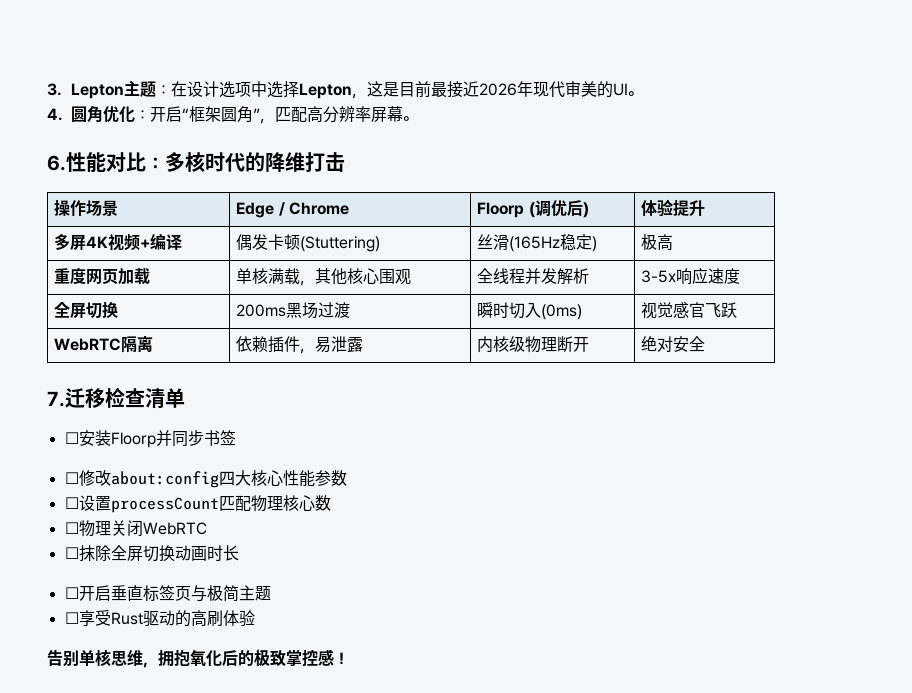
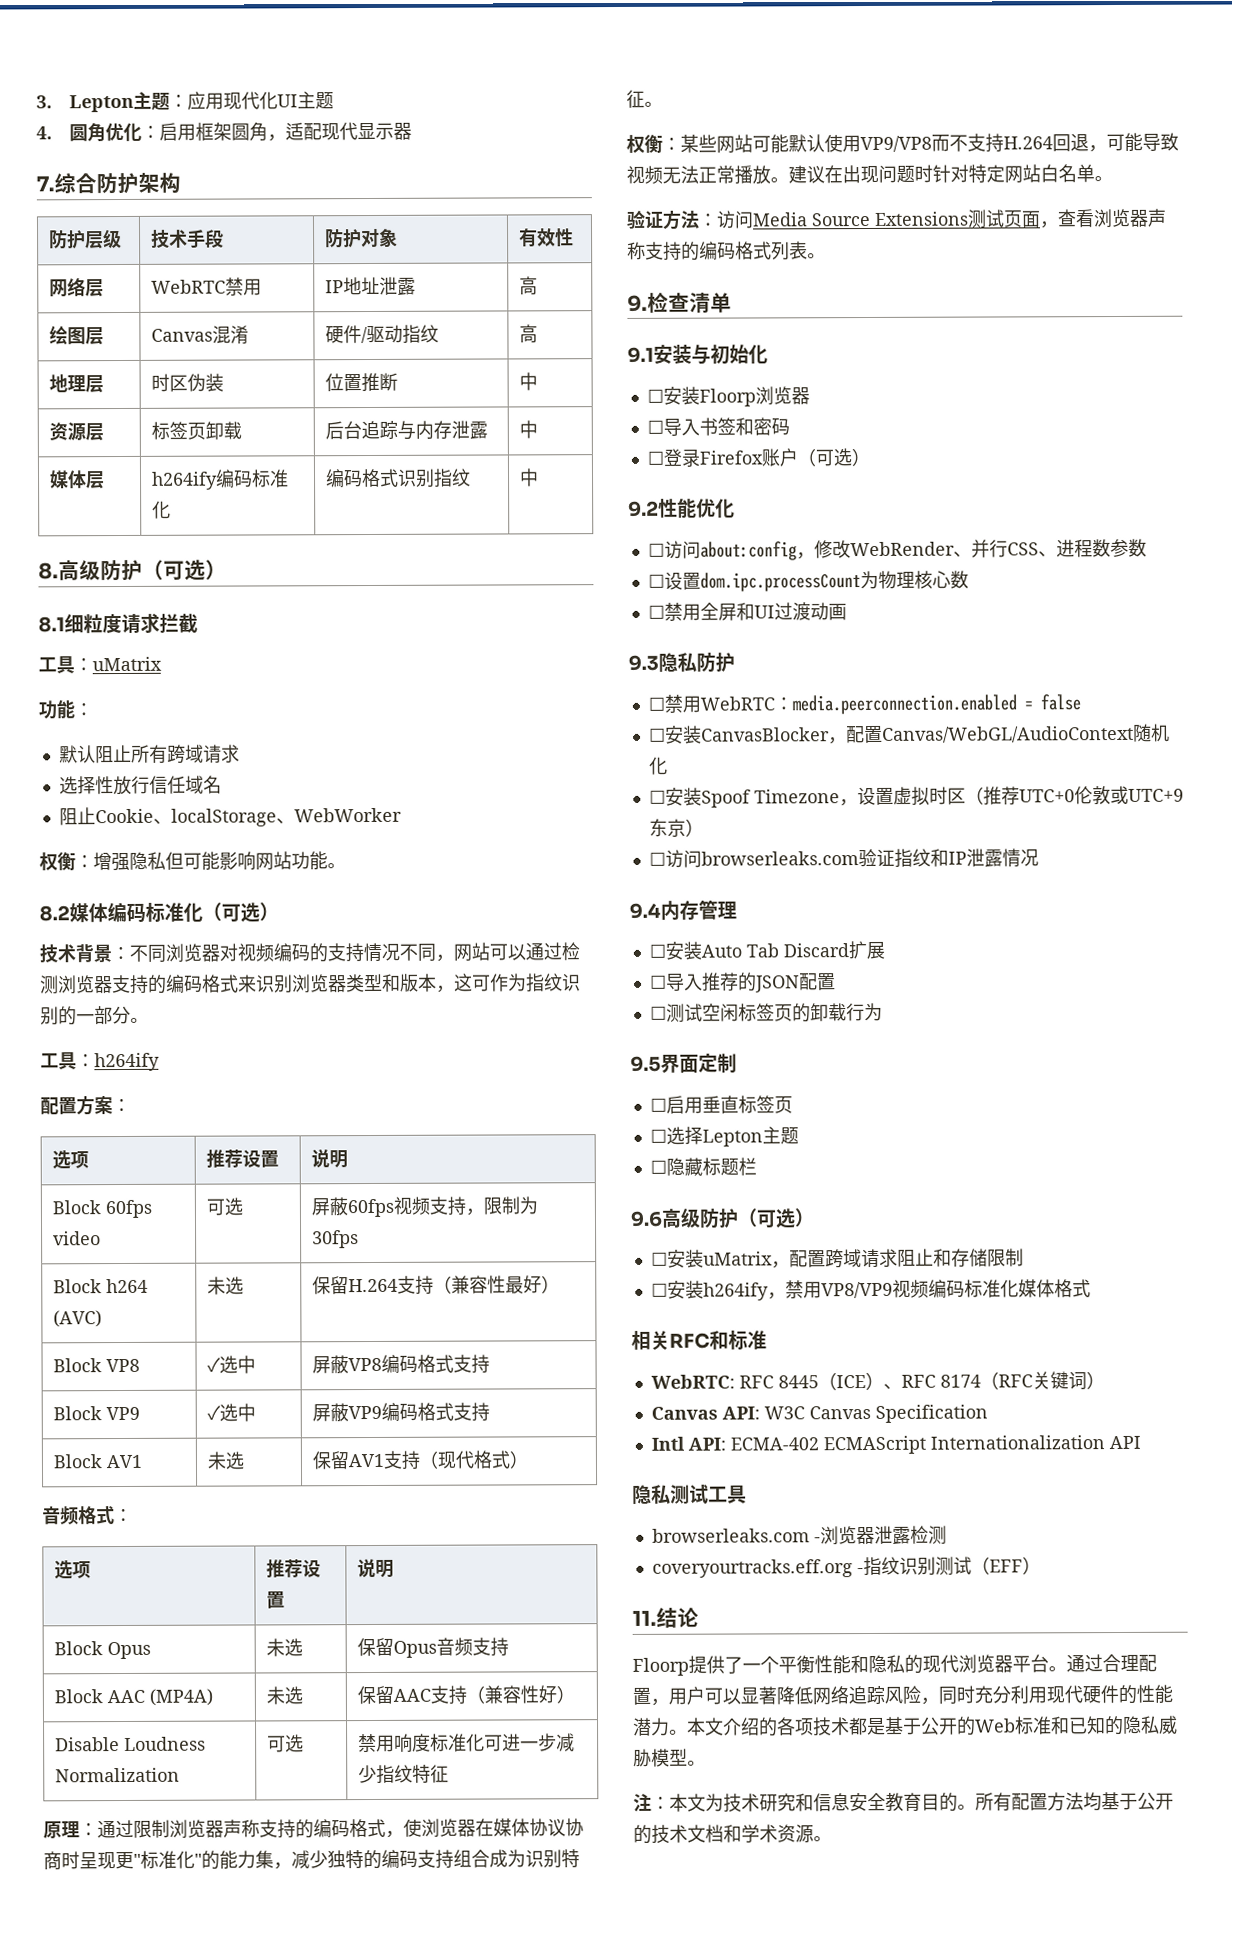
- 3. Lepton主题：在设计选项中选择Lepton，这是目前最接近2026年现代审美的UI。
- 4.圆角优化：开启“框架圆角”，匹配高分辨率屏幕。
- 6.性能对比：多核时代的降维打击
- 操作场景 | Edge / Chrome | Floorp (调优后) | 体验提升
- 多屏4K视频+编译 | 偶发卡顿(Stuttering) | 丝滑(165Hz稳定) | 极高
- 重度网页加载 | 单核满载，其他核心围观 | 全线程并发解析 | 3-5x响应速度
- 全屏切换 | 200ms黑场过渡 | 瞬时切入(0ms) | 视觉感官飞跃
- WebRTC隔离 | 依赖插件，易泄露 | 内核级物理断开 | 绝对安全
- 7.迁移检查清单
+ 3. Lepton主题：应用现代化UI主题
+ 4.圆角优化：启用框架圆角，适配现代显示器
+ 7.综合防护架构
+ 防护层级 | 技术手段 | 防护对象 | 有效性
+ 网络层 | WebRTC禁用 | IP地址泄露 | 高
+ 绘图层 | Canvas混淆 | 硬件/驱动指纹 | 高
+ 地理层 | 时区伪装 | 位置推断 | 中
+ 资源层 | 标签页卸载 | 后台追踪与内存泄露 | 中
+ 媒体层 | h264ify编码标准化 | 编码格式识别指纹 | 中
+ 8.高级防护（可选）
+ 8.1细粒度请求拦截
+ 工具：uMatrix
+ 功能：
+ 默认阻止所有跨域请求
+ 选择性放行信任域名
+ 阻止Cookie、localStorage、WebWorker
+ 权衡：增强隐私但可能影响网站功能。
+ 8.2媒体编码标准化（可选）
+ 技术背景：不同浏览器对视频编码的支持情况不同，网站可以通过检测浏览器支持的编码格式来识别浏览器类型和版本，这可作为指纹识别的一部分。
+ 工具：h264ify
+ 配置方案：
+ 选项 | 推荐设置 | 说明
+ Block 60fps video | 可选 | 屏蔽60fps视频支持，限制为30fps
+ Block h264 (AVC) | 未选 | 保留H.264支持（兼容性最好）
+ Block VP8 | ✓选中 | 屏蔽VP8编码格式支持
+ Block VP9 | ✓选中 | 屏蔽VP9编码格式支持
+ Block AV1 | 未选 | 保留AV1支持（现代格式）
+ 音频格式：
+ 选项 | 推荐设置 | 说明
+ Block Opus | 未选 | 保留Opus音频支持
+ Block AAC (MP4A) | 未选 | 保留AAC支持（兼容性好）
+ Disable Loudness Normalization | 可选 | 禁用响度标准化可进一步减少指纹特征
+ 原理：通过限制浏览器声称支持的编码格式，使浏览器在媒体协议协商时呈现更"标准化"的能力集，减少独特的编码支持组合成为识别特征。
+ 权衡：某些网站可能默认使用VP9/VP8而不支持H.264回退，可能导致视频无法正常播放。建议在出现问题时针对特定网站白名单。
+ 验证方法：访问Media Source Extensions测试页面，查看浏览器声称支持的编码格式列表。
+ 9.检查清单
+ 9.1安装与初始化
- ☐安装Floorp并同步书签
- ☐修改about:config四大核心性能参数
+ ☐安装Floorp浏览器
+ ☐导入书签和密码
+ ☐登录Firefox账户（可选）
+ 9.2性能优化
+ ☐访问about:config，修改WebRender、并行CSS、进程数参数
- ☐设置processCount匹配物理核心数
+ ☐设置dom.ipc.processCount为物理核心数
- ☐物理关闭WebRTC
- ☐抹除全屏切换动画时长
- ☐开启垂直标签页与极简主题
+ ☐禁用全屏和UI过渡动画
+ 9.3隐私防护
+ ☐禁用WebRTC：media.peerconnection.enabled = false
+ ☐安装CanvasBlocker，配置Canvas/WebGL/AudioContext随机化
+ ☐安装Spoof Timezone，设置虚拟时区（推荐UTC+0伦敦或UTC+9东京）
+ ☐访问browserleaks.com验证指纹和IP泄露情况
+ 9.4内存管理
+ ☐安装Auto Tab Discard扩展
+ ☐导入推荐的JSON配置
+ ☐测试空闲标签页的卸载行为
+ 9.5界面定制
+ ☐启用垂直标签页
+ ☐选择Lepton主题
- ☐享受Rust驱动的高刷体验
- 告别单核思维，拥抱氧化后的极致掌控感！
+ ☐隐藏标题栏
+ 9.6高级防护（可选）
+ ☐安装uMatrix，配置跨域请求阻止和存储限制
+ ☐安装h264ify，禁用VP8/VP9视频编码标准化媒体格式
+ 相关RFC和标准
+ WebRTC: RFC 8445（ICE）、RFC 8174（RFC关键词）
+ Canvas API: W3C Canvas Specification
+ Intl API: ECMA-402 ECMAScript Internationalization API
+ 隐私测试工具
+ browserleaks.com -浏览器泄露检测
+ coveryourtracks.eff.org -指纹识别测试（EFF）
+ 11.结论
+ Floorp提供了一个平衡性能和隐私的现代浏览器平台。通过合理配置，用户可以显著降低网络追踪风险，同时充分利用现代硬件的性能潜力。本文介绍的各项技术都是基于公开的Web标准和已知的隐私威胁模型。
+ 注：本文为技术研究和信息安全教育目的。所有配置方法均基于公开的技术文档和学术资源。

